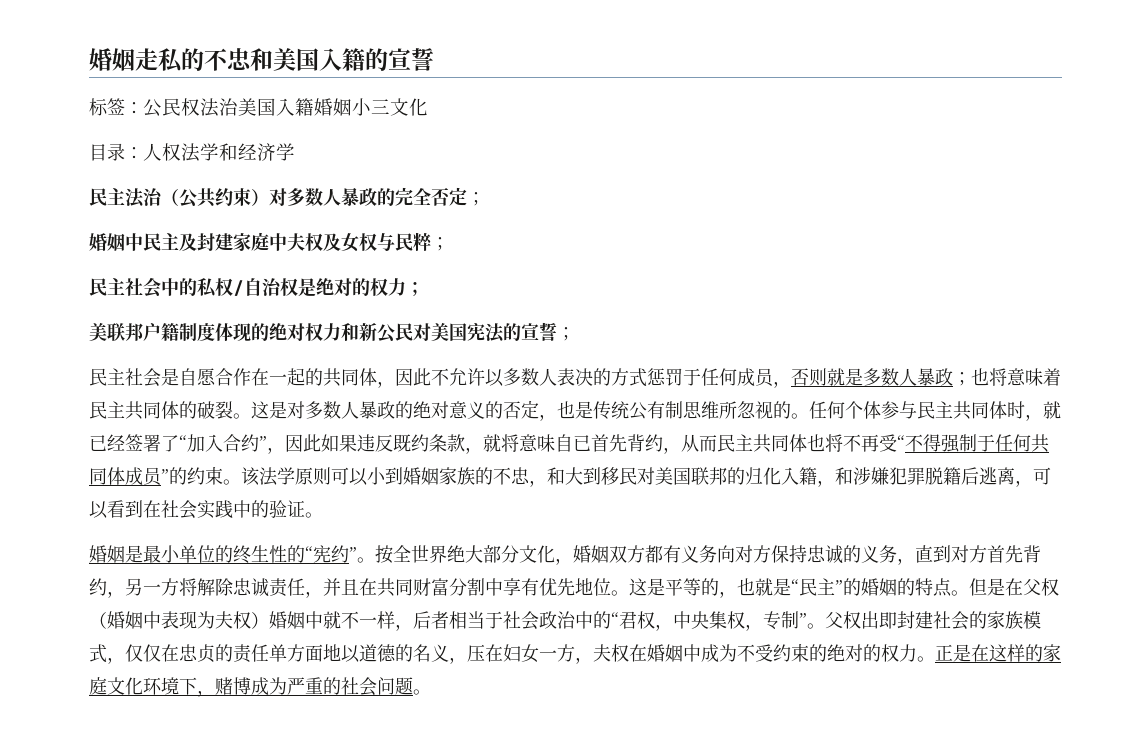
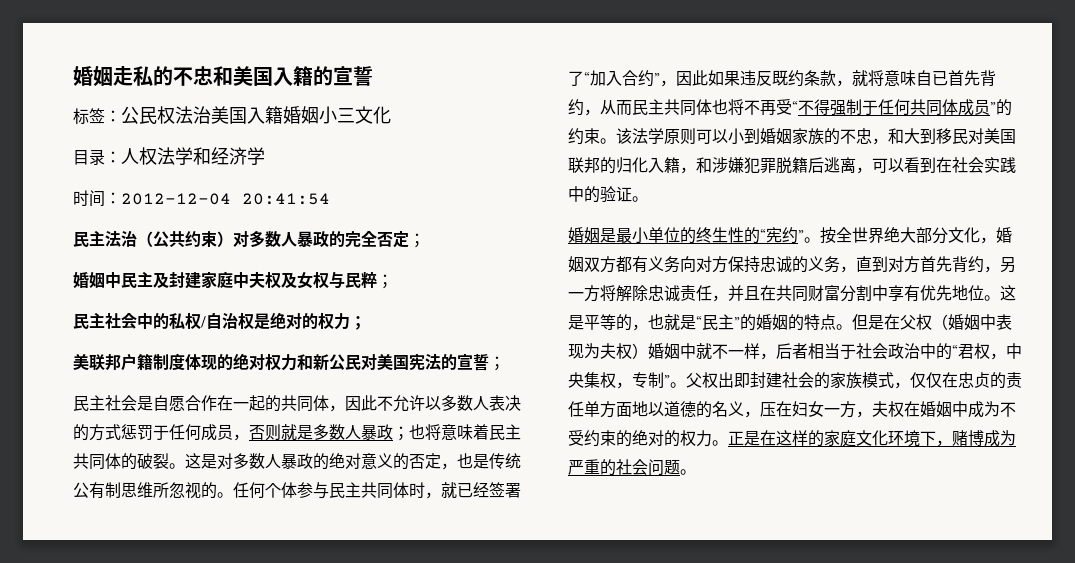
+ 时间：2012-12-04 20:41:54

